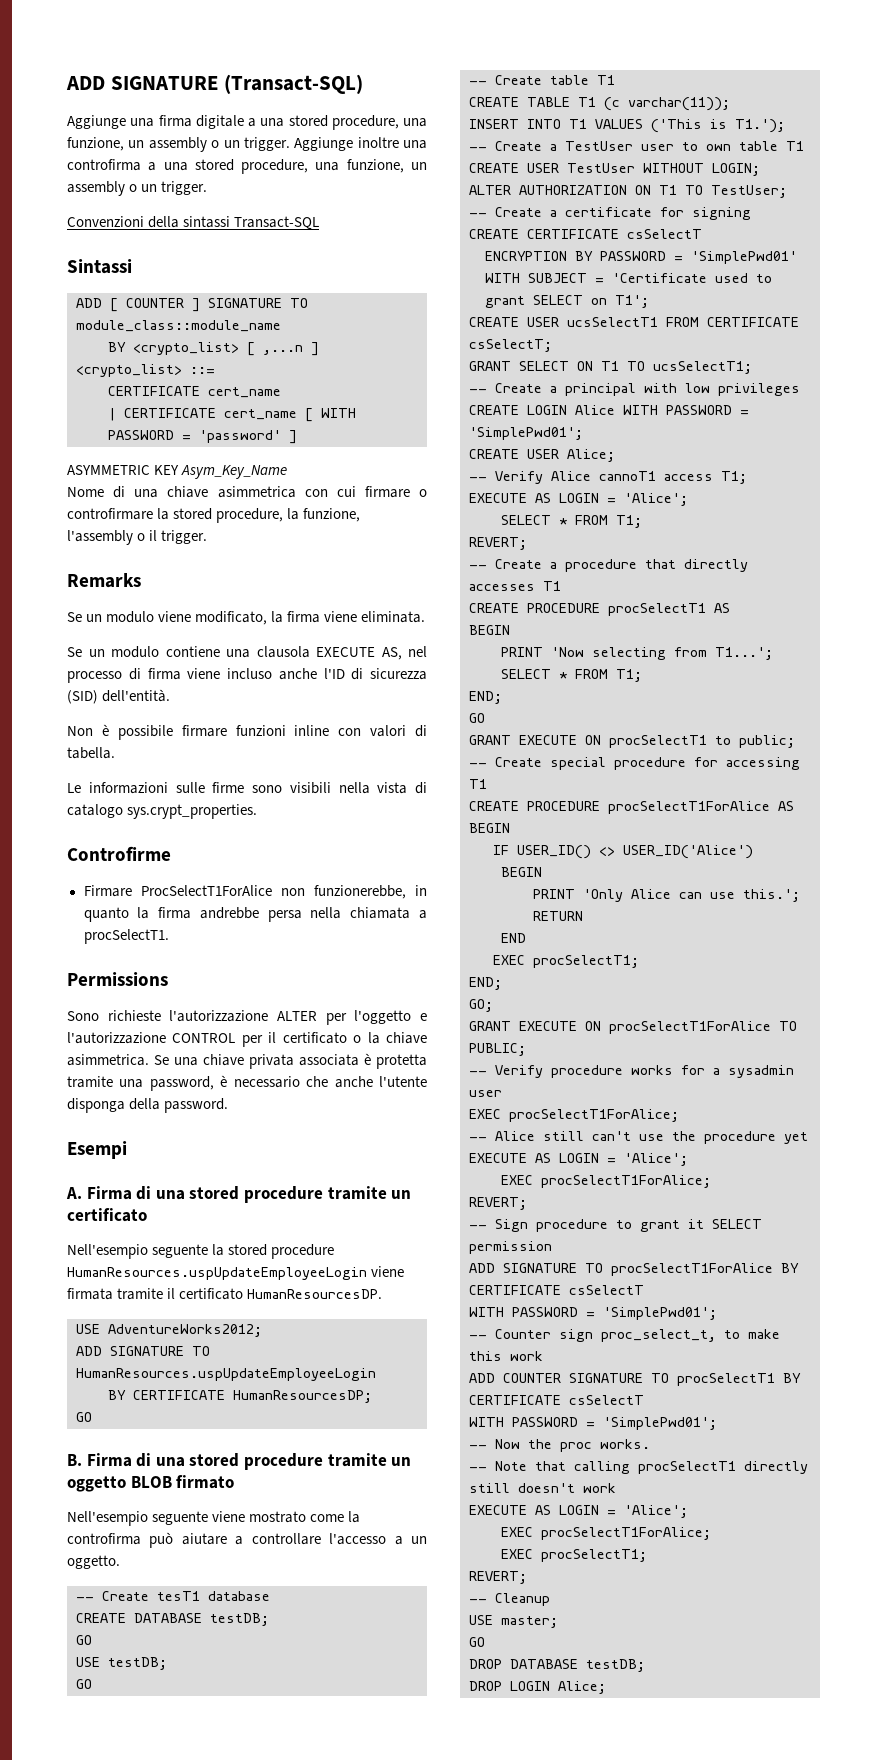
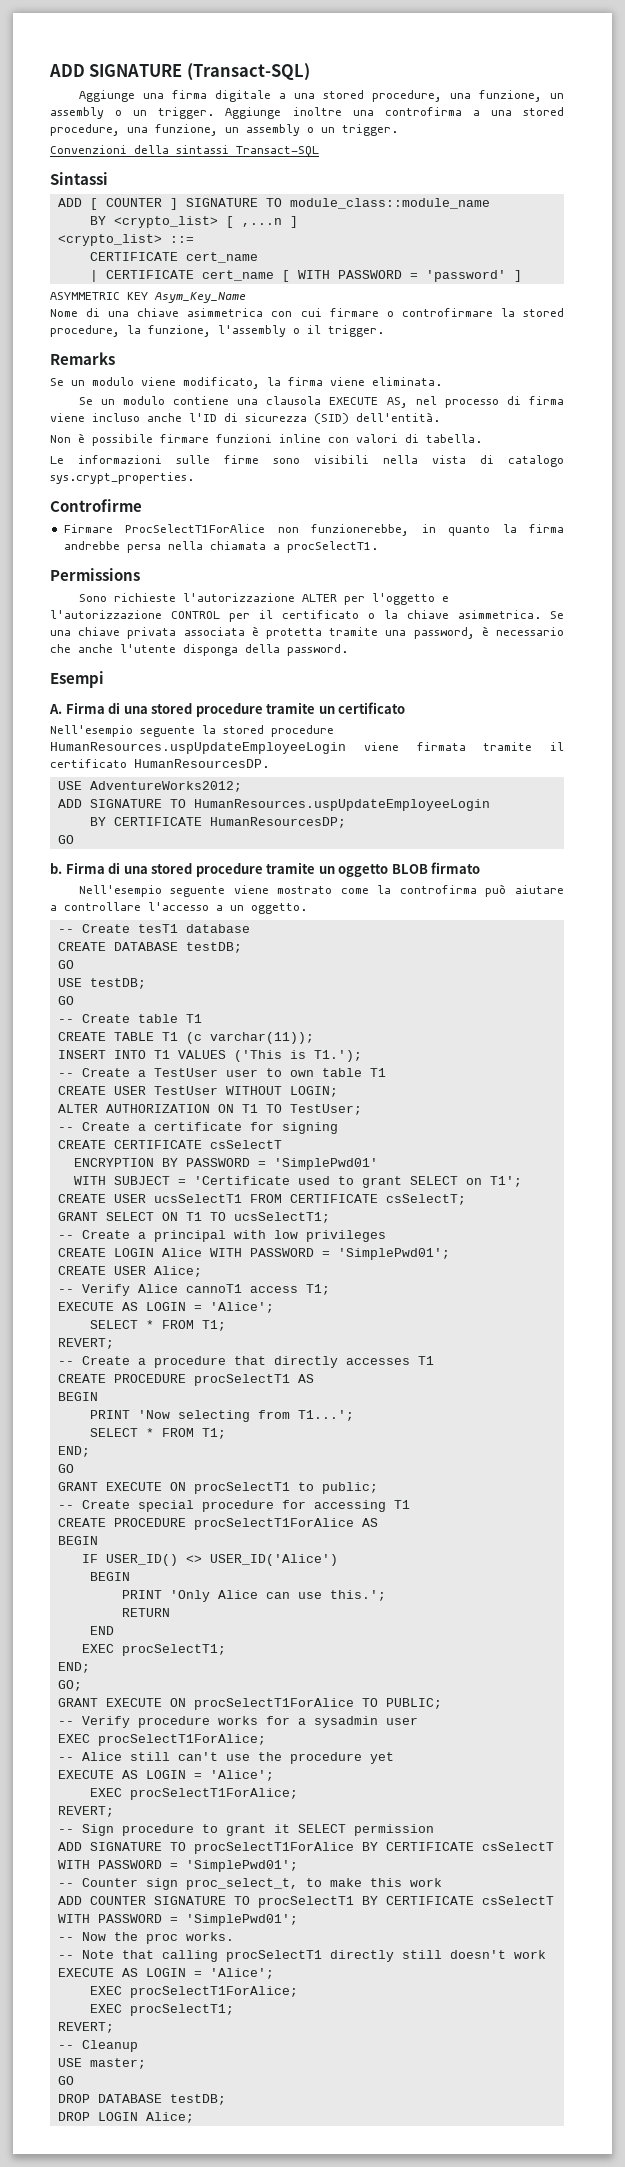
- B. Firma di una stored procedure tramite un oggetto BLOB firmato
+ b. Firma di una stored procedure tramite un oggetto BLOB firmato

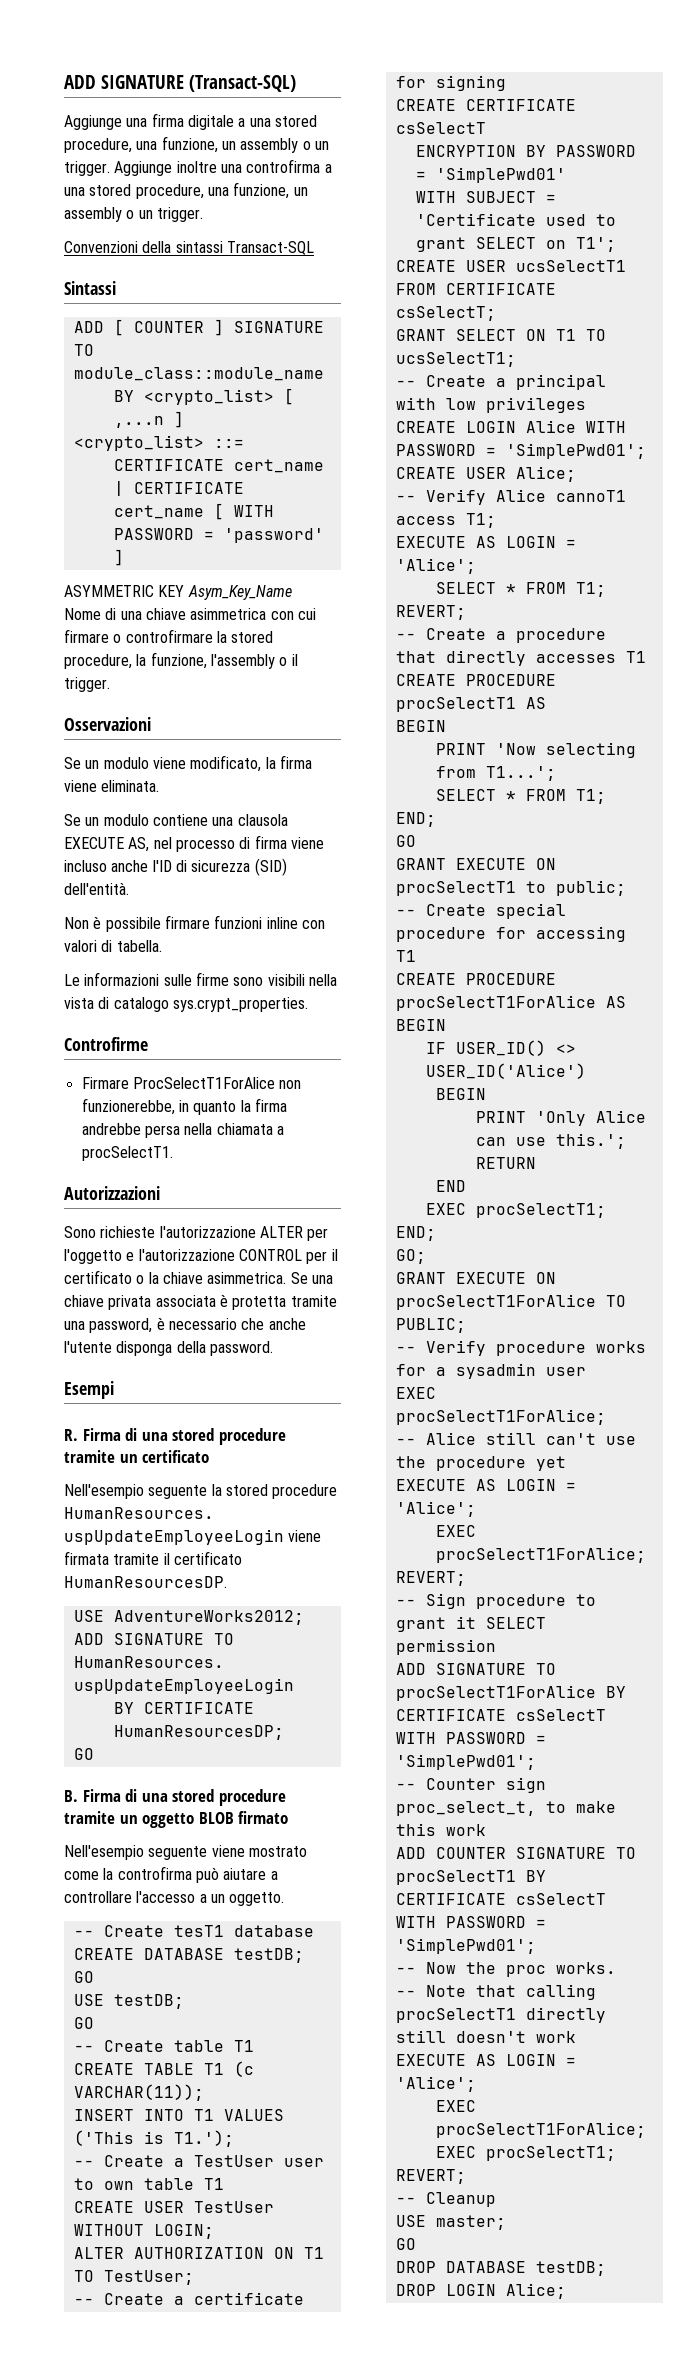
- Remarks
+ Osservazioni
- Permissions
+ Autorizzazioni
- A. Firma di una stored procedure tramite un certificato
+ R. Firma di una stored procedure tramite un certificato
- b. Firma di una stored procedure tramite un oggetto BLOB firmato
+ B. Firma di una stored procedure tramite un oggetto BLOB firmato
- CREATE TABLE T1 (c varchar(11));
+ CREATE TABLE T1 (c VARCHAR(11));

